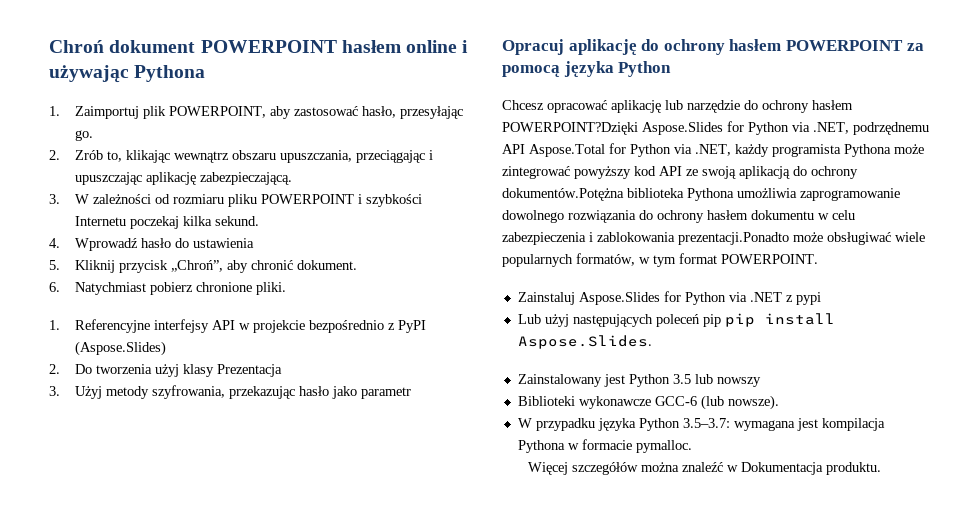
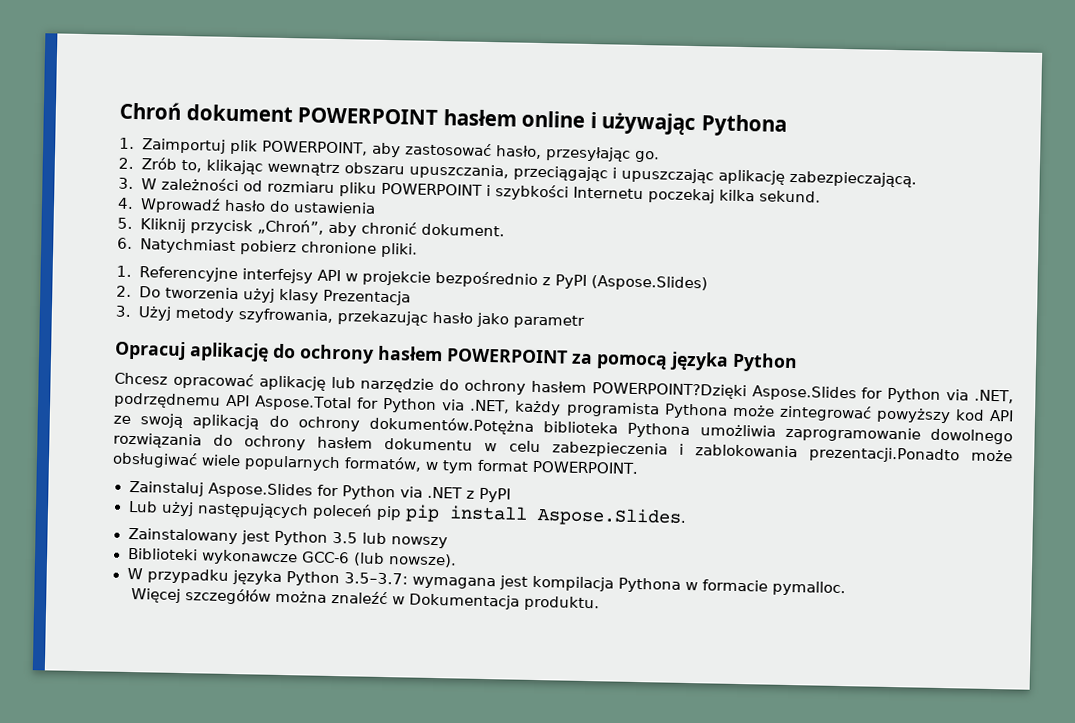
- Zainstaluj Aspose.Slides for Python via .NET z pypi
+ Zainstaluj Aspose.Slides for Python via .NET z PyPI

